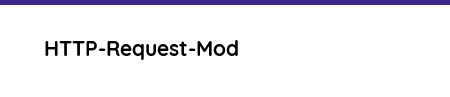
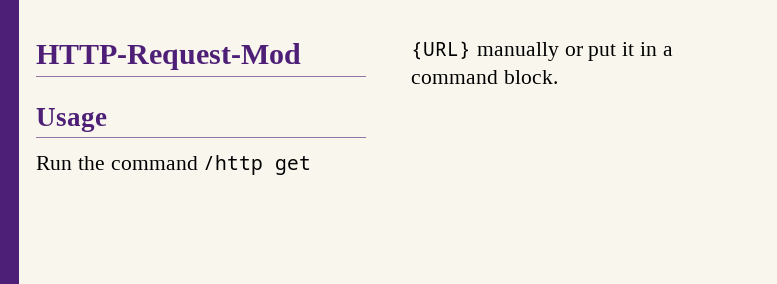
+ Usage
+ Run the command /http get {URL} manually or put it in a command block.

